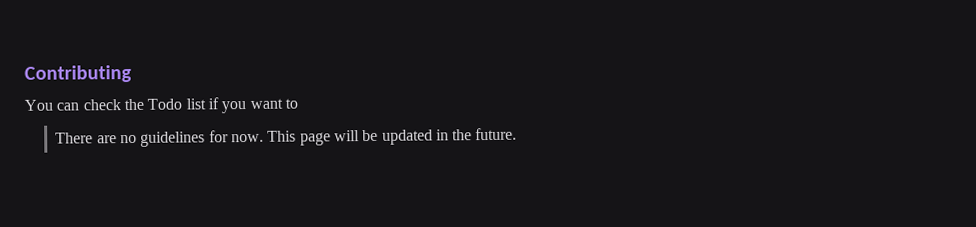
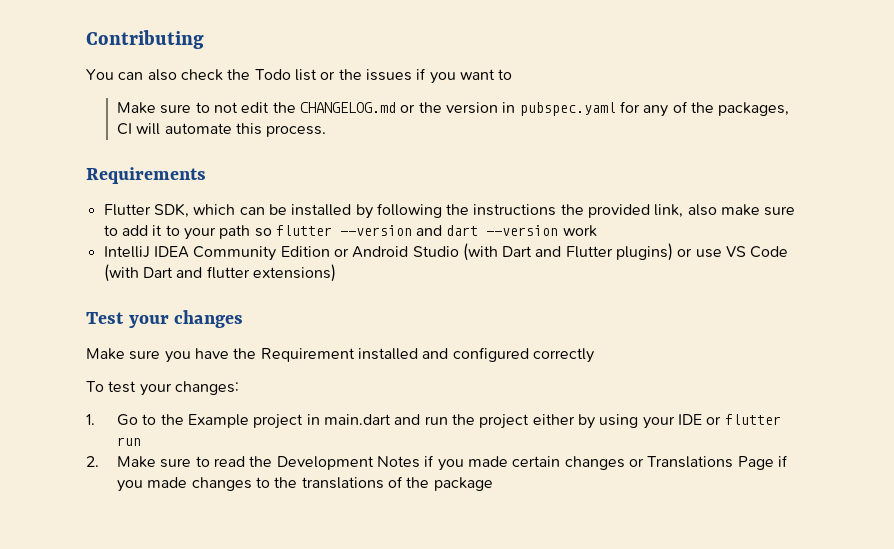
- You can check the Todo list if you want to
+ You can also check the Todo list or the issues if you want to
- There are no guidelines for now. This page will be updated in the future.
+ Make sure to not edit the CHANGELOG.md or the version in pubspec.yaml for any of the packages, CI will automate this process.
+ Requirements
+ Flutter SDK, which can be installed by following the instructions the provided link, also make sure to add it to your path so flutter --version and dart --version work
+ IntelliJ IDEA Community Edition or Android Studio (with Dart and Flutter plugins) or use VS Code (with Dart and flutter extensions)
+ Test your changes
+ Make sure you have the Requirement installed and configured correctly
+ To test your changes:
+ 1. Go to the Example project in main.dart and run the project either by using your IDE or flutter run
+ 2. Make sure to read the Development Notes if you made certain changes or Translations Page if you made changes to the translations of the package

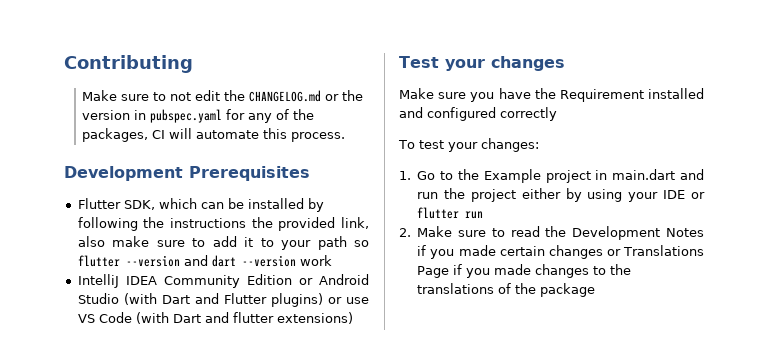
- You can also check the Todo list or the issues if you want to
- Requirements
+ Development Prerequisites

